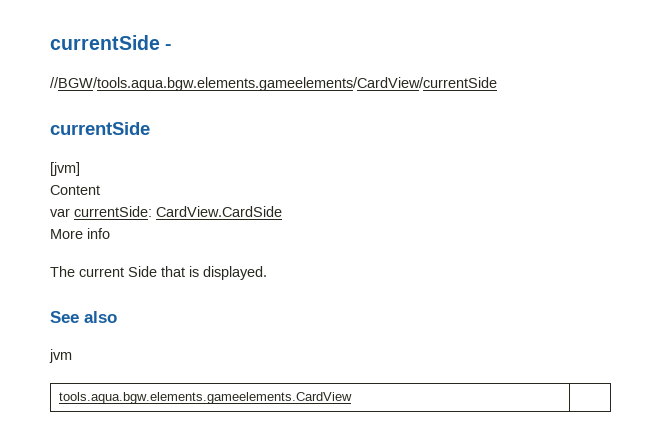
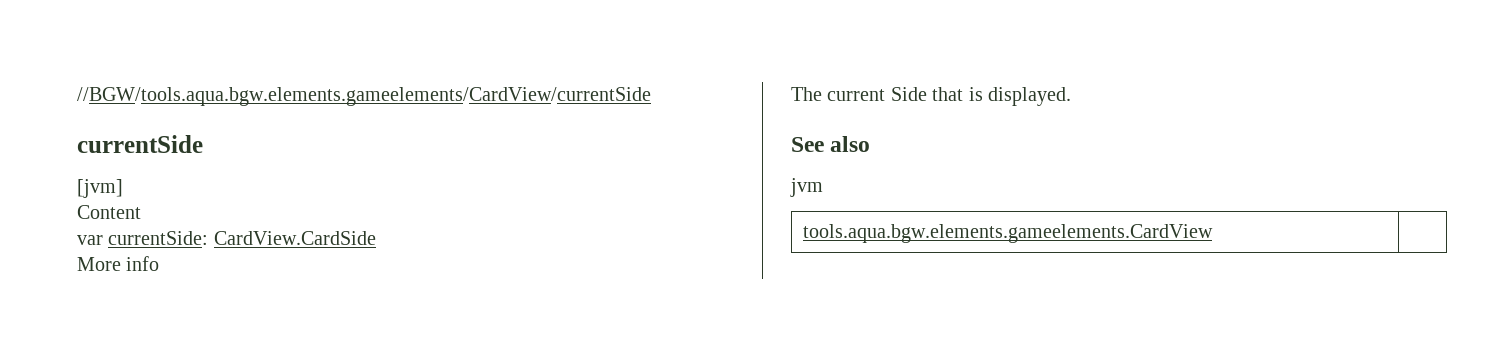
- currentSide -

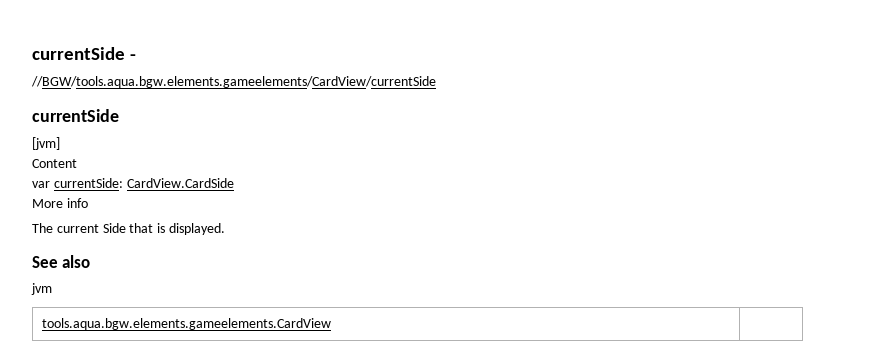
+ currentSide -

